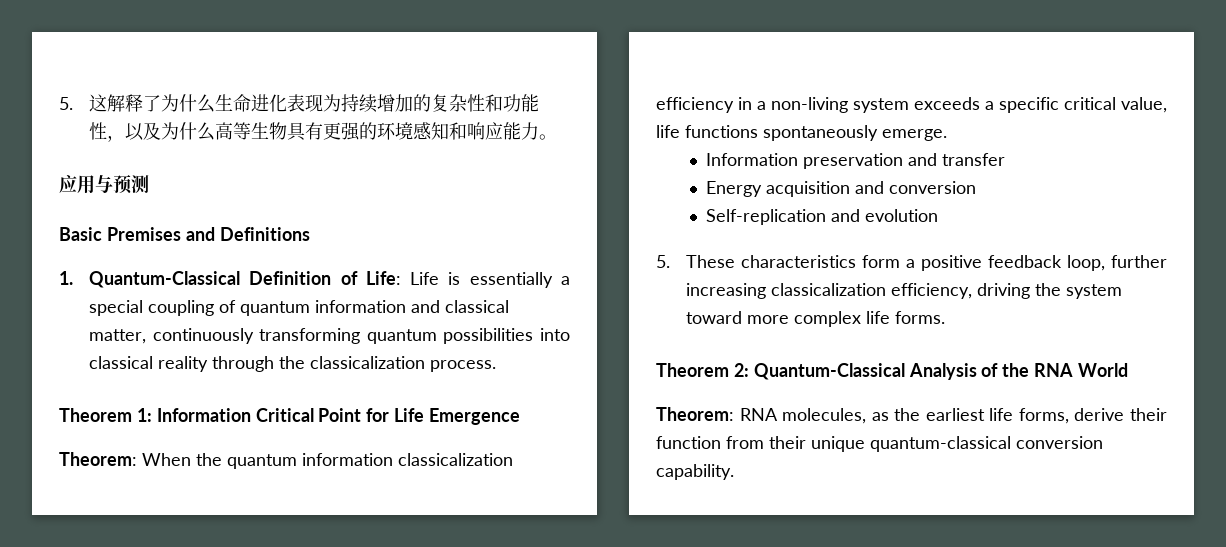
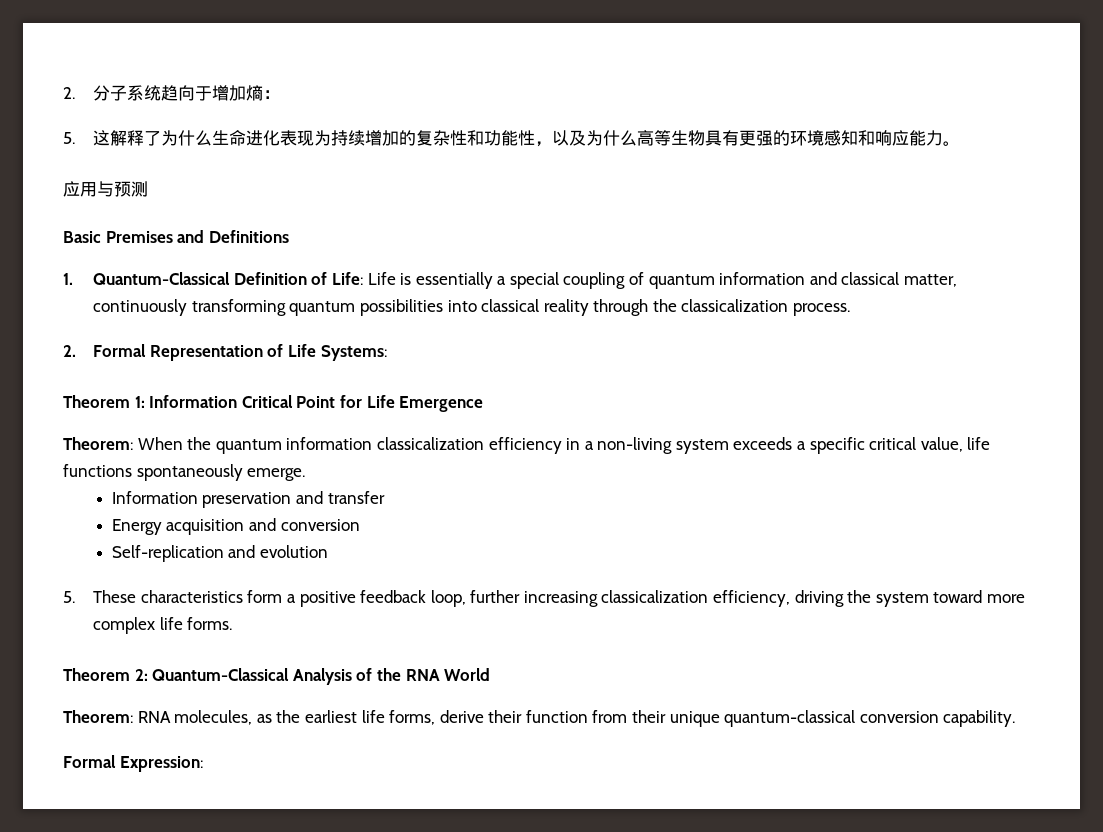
+ 2.分子系统趋向于增加熵：
+ 2. Formal Representation of Life Systems:
+ Formal Expression:

